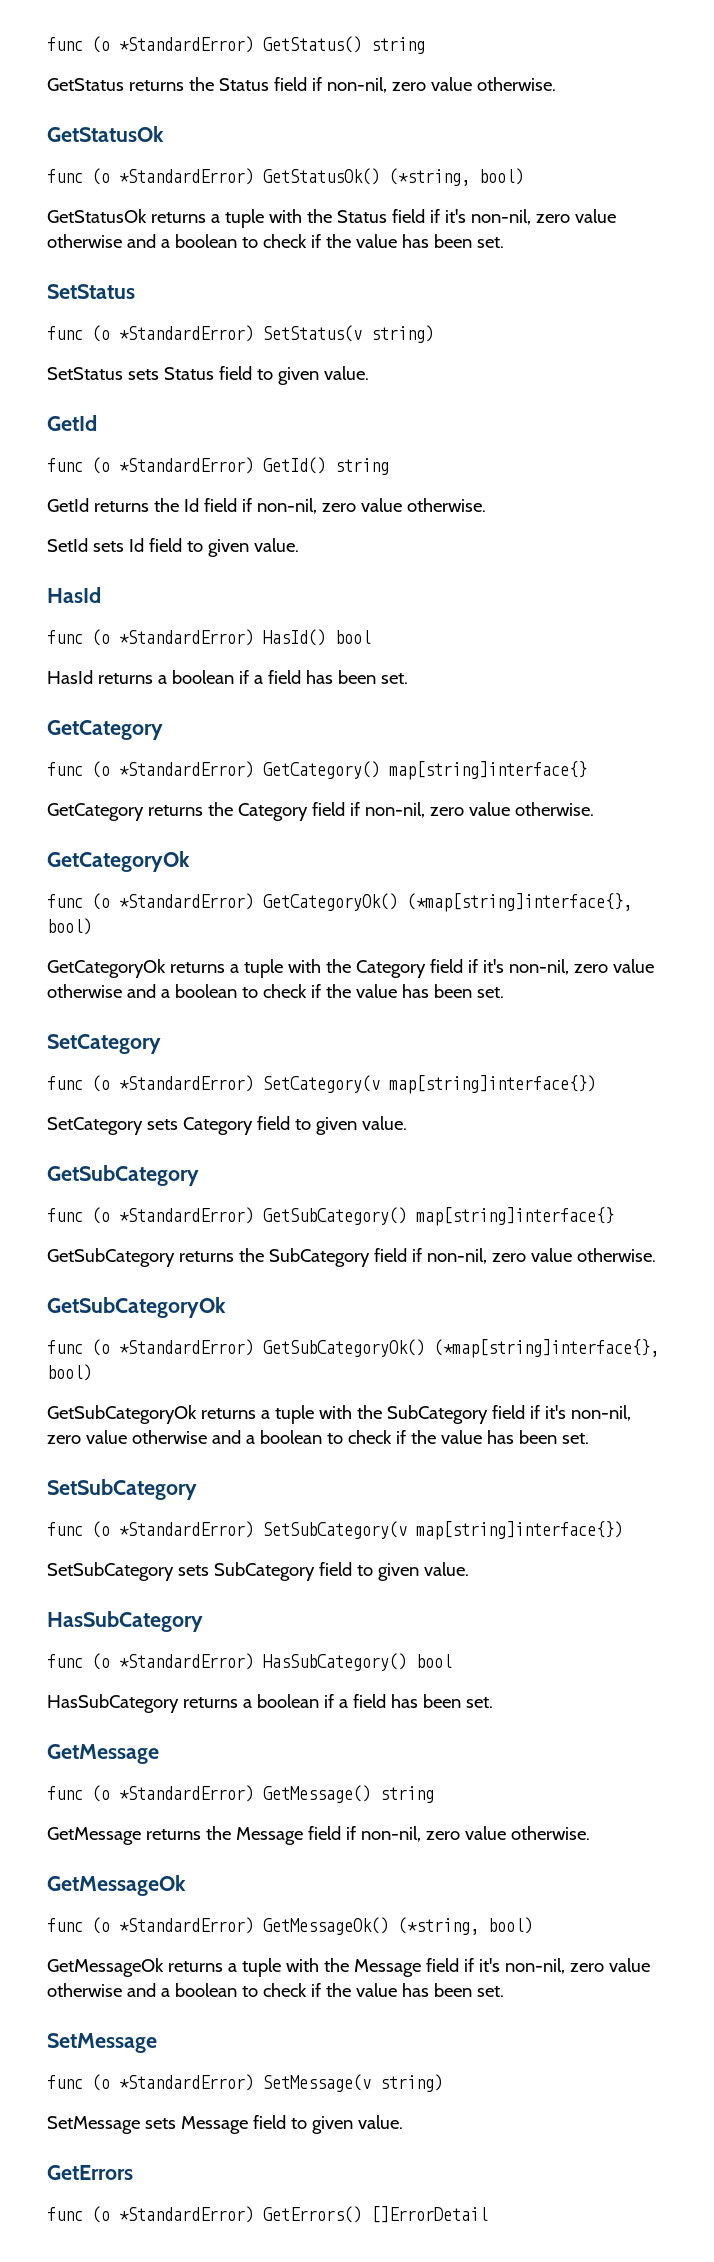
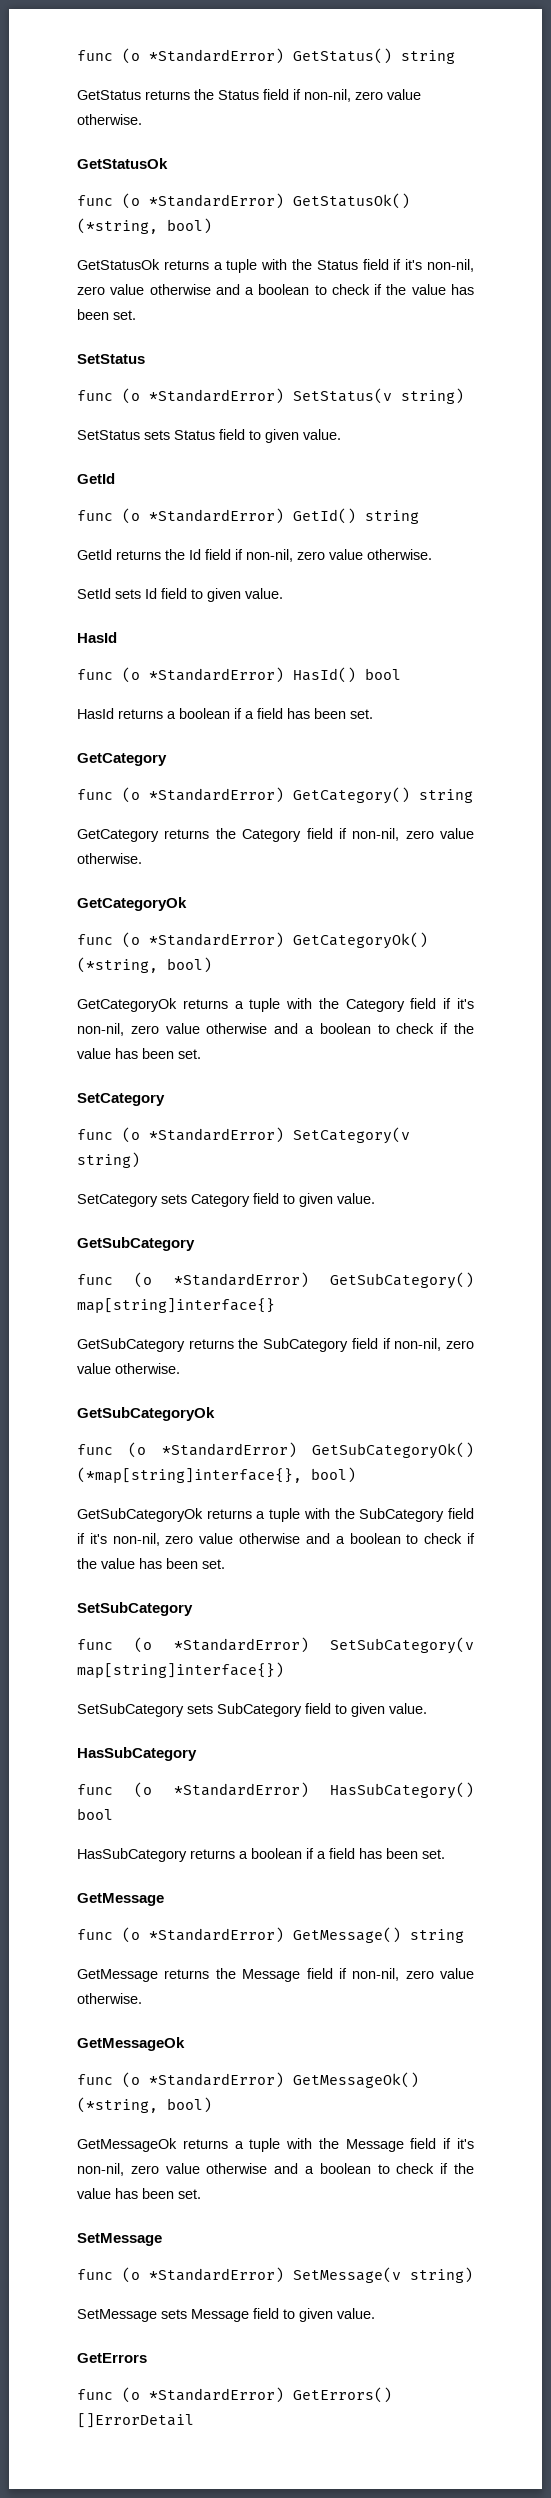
- func (o *StandardError) GetCategory() map[string]interface{}
+ func (o *StandardError) GetCategory() string
- func (o *StandardError) GetCategoryOk() (*map[string]interface{}, bool)
+ func (o *StandardError) GetCategoryOk() (*string, bool)
- func (o *StandardError) SetCategory(v map[string]interface{})
+ func (o *StandardError) SetCategory(v string)

